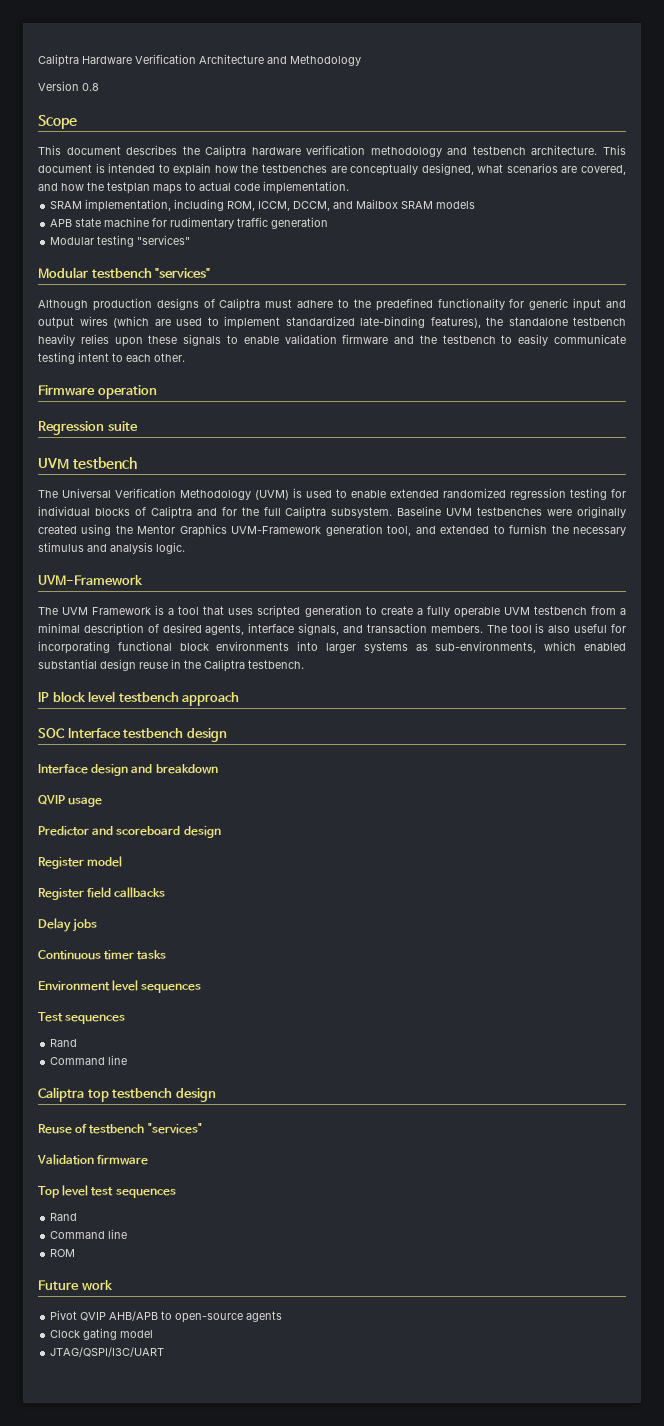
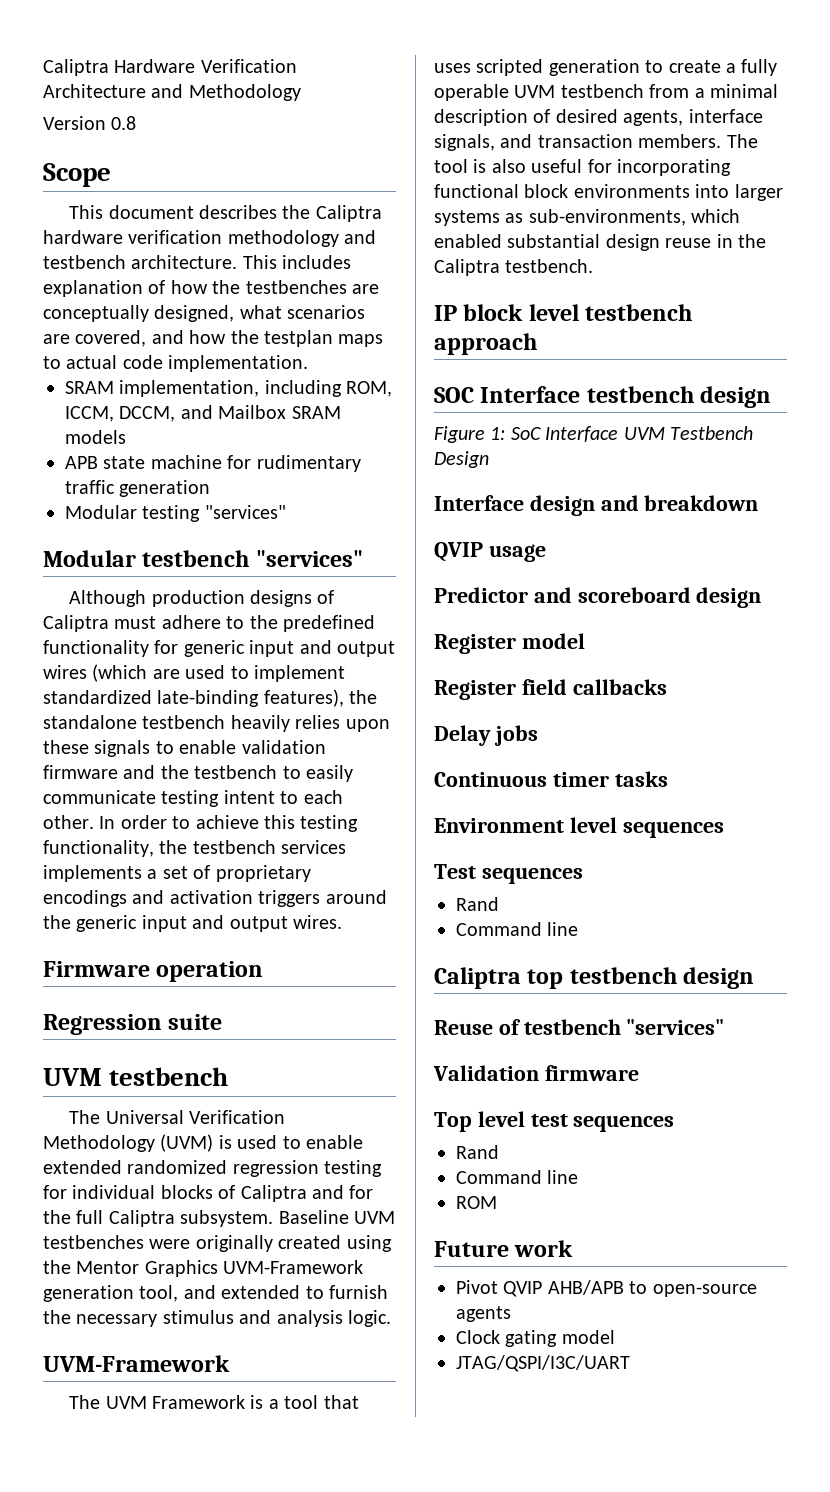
- This document is intended to explain how the testbenches are conceptually designed, what scenarios are covered, and how the testplan maps to actual code implementation.
+ This includes explanation of how the testbenches are conceptually designed, what scenarios are covered, and how the testplan maps to actual code implementation.
+ In order to achieve this testing functionality, the testbench services implements a set of proprietary encodings and activation triggers around the generic input and output wires.
+ Figure 1: SoC Interface UVM Testbench Design

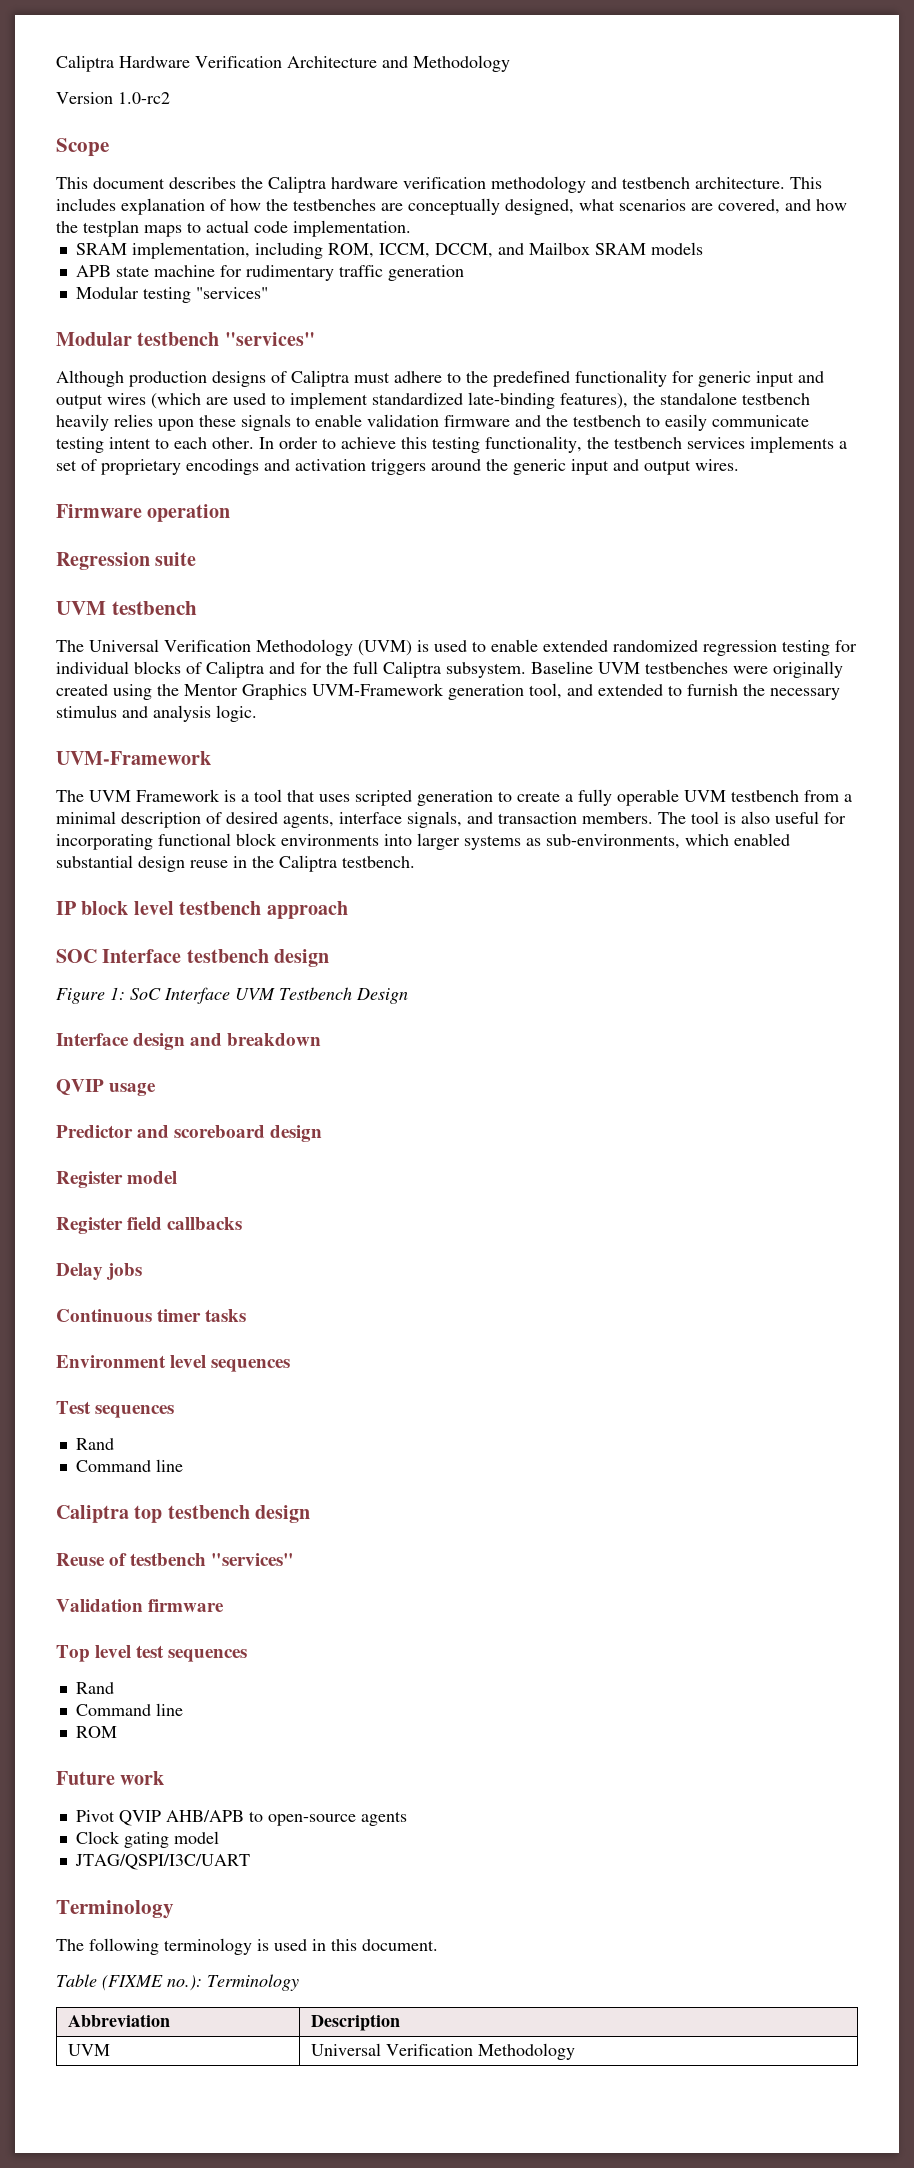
- Version 0.8
+ Version 1.0-rc2
  JTAG/QSPI/I3C/UART
+ Terminology
+ The following terminology is used in this document.
+ Table (FIXME no.): Terminology
+ Abbreviation | Description
+ UVM | Universal Verification Methodology

